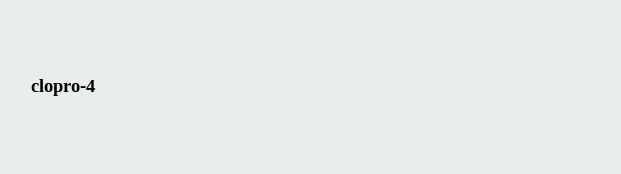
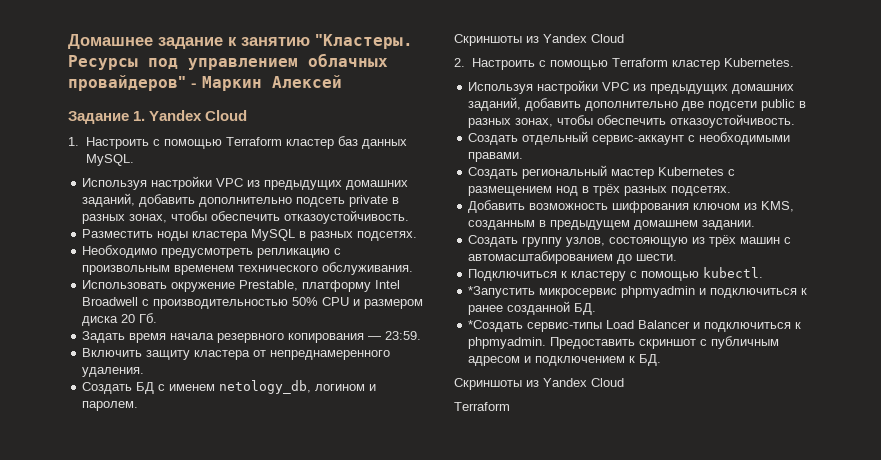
- clopro-4
+ Домашнее задание к занятию "Кластеры. Ресурсы под управлением облачных провайдеров" - Маркин Алексей
+ Задание 1. Yandex Cloud
+ 1. Настроить с помощью Terraform кластер баз данных MySQL.
+ Используя настройки VPC из предыдущих домашних заданий, добавить дополнительно подсеть private в разных зонах, чтобы обеспечить отказоустойчивость.
+ Разместить ноды кластера MySQL в разных подсетях.
+ Необходимо предусмотреть репликацию с произвольным временем технического обслуживания.
+ Использовать окружение Prestable, платформу Intel Broadwell с производительностью 50% CPU и размером диска 20 Гб.
+ Задать время начала резервного копирования — 23:59.
+ Включить защиту кластера от непреднамеренного удаления.
+ Создать БД с именем netology_db, логином и паролем.
+ Скриншоты из Yandex Cloud
+ 2. Настроить с помощью Terraform кластер Kubernetes.
+ Используя настройки VPC из предыдущих домашних заданий, добавить дополнительно две подсети public в разных зонах, чтобы обеспечить отказоустойчивость.
+ Создать отдельный сервис-аккаунт с необходимыми правами.
+ Создать региональный мастер Kubernetes с размещением нод в трёх разных подсетях.
+ Добавить возможность шифрования ключом из KMS, созданным в предыдущем домашнем задании.
+ Создать группу узлов, состояющую из трёх машин с автомасштабированием до шести.
+ Подключиться к кластеру с помощью kubectl.
+ *Запустить микросервис phpmyadmin и подключиться к ранее созданной БД.
+ *Создать сервис-типы Load Balancer и подключиться к phpmyadmin. Предоставить скриншот с публичным адресом и подключением к БД.
+ Скриншоты из Yandex Cloud
+ Terraform

